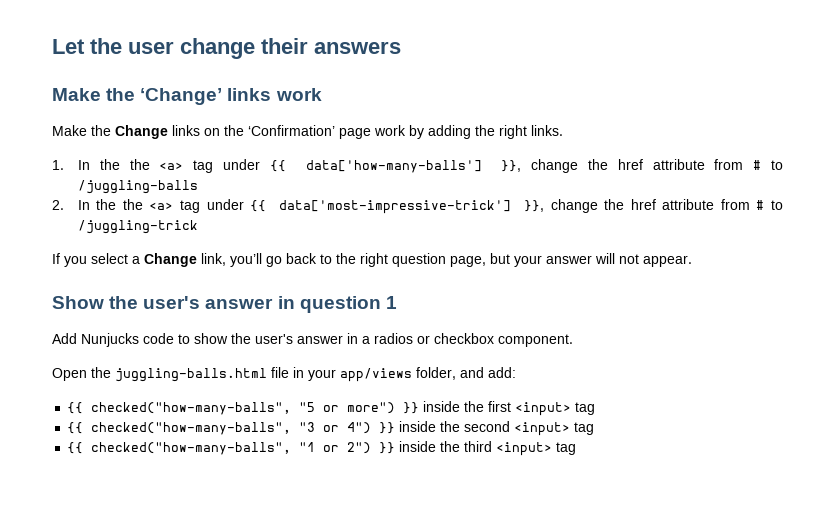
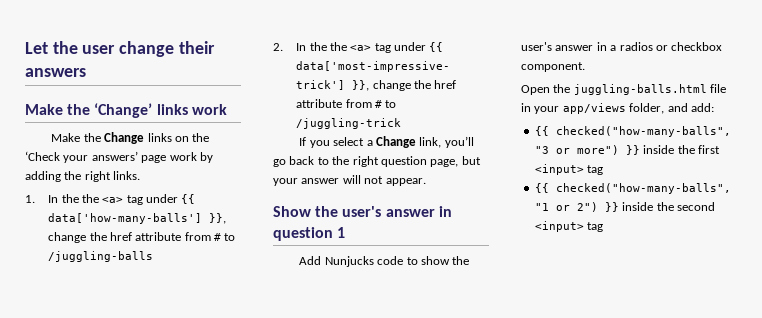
- Make the Change links on the ‘Confirmation’ page work by adding the right links.
+ Make the Change links on the ‘Check your answers’ page work by adding the right links.
- {{ checked("how-many-balls", "5 or more") }} inside the first <input> tag
+ {{ checked("how-many-balls", "3 or more") }} inside the first <input> tag
- {{ checked("how-many-balls", "3 or 4") }} inside the second <input> tag
+ {{ checked("how-many-balls", "1 or 2") }} inside the second <input> tag
- {{ checked("how-many-balls", "1 or 2") }} inside the third <input> tag

